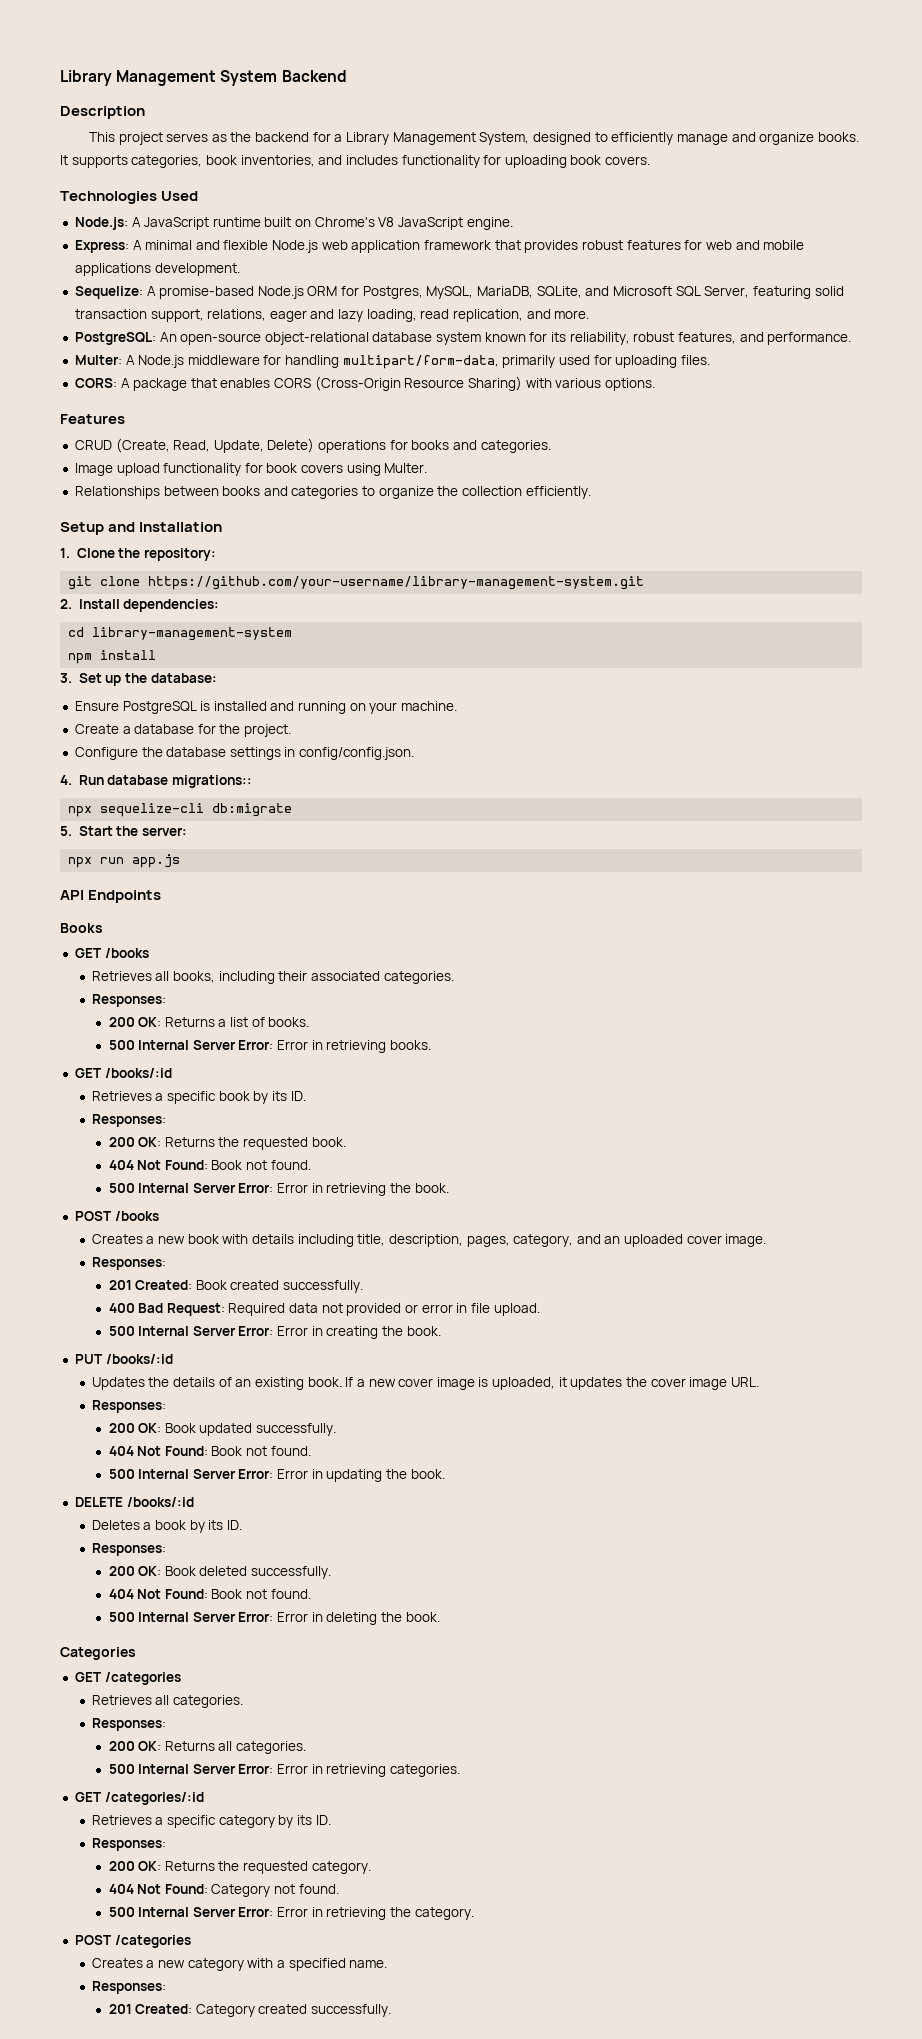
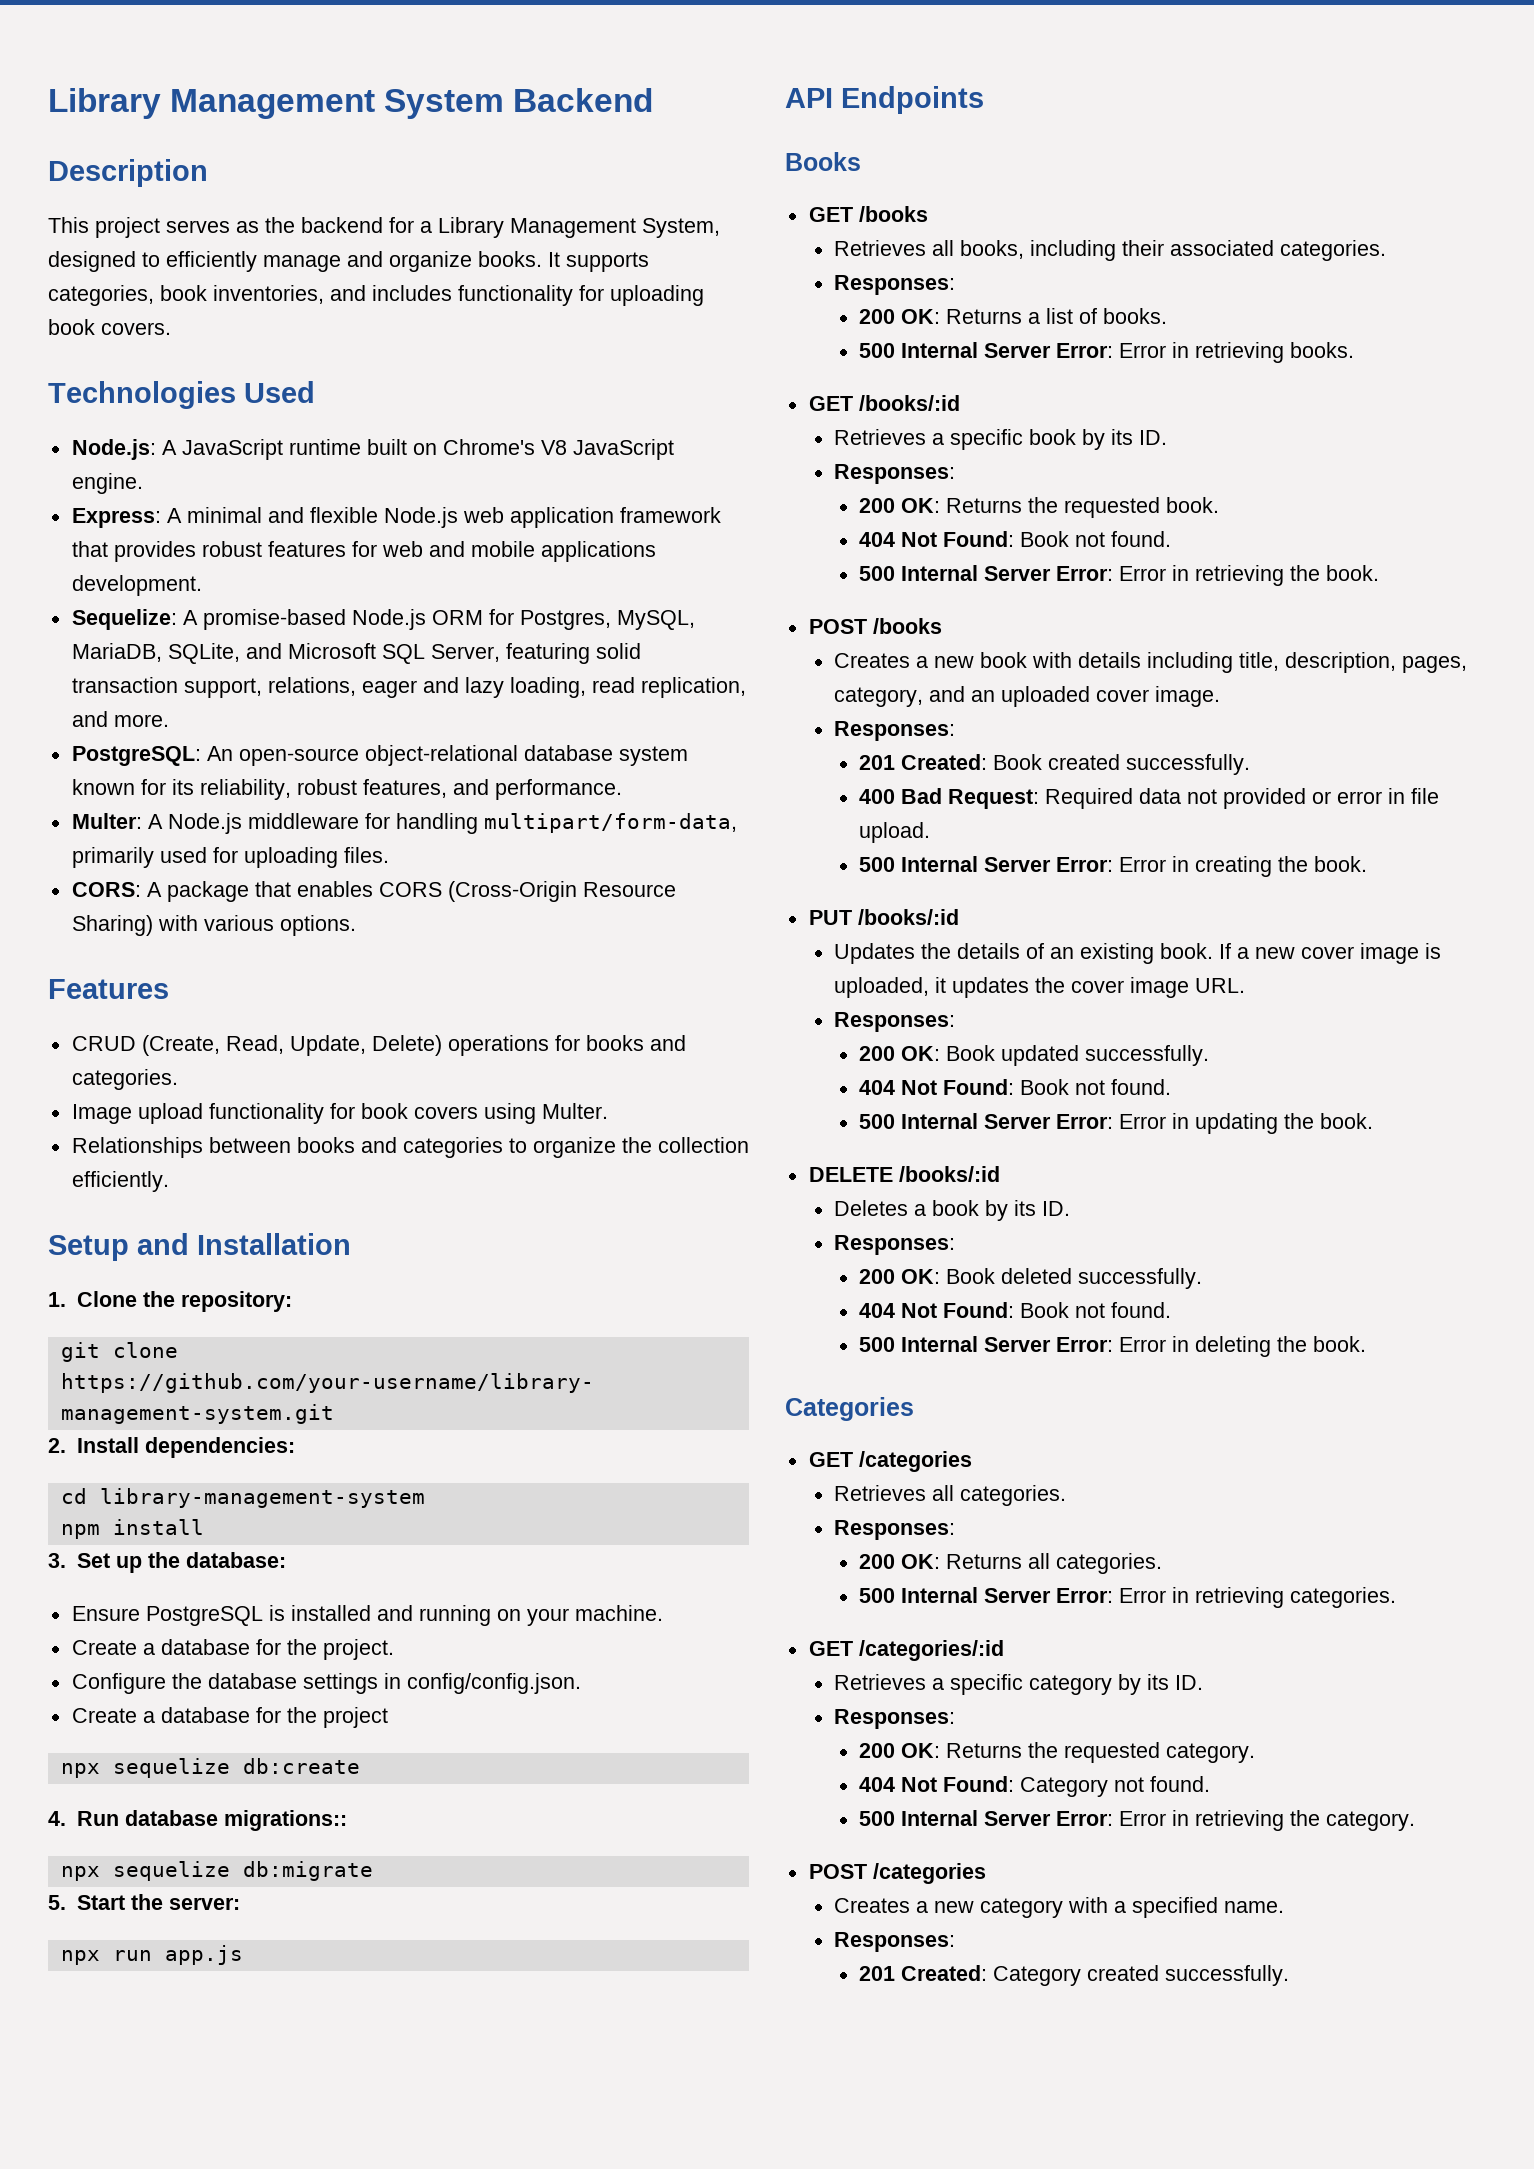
+ Create a database for the project
+ npx sequelize db:create
- npx sequelize-cli db:migrate
+ npx sequelize db:migrate

